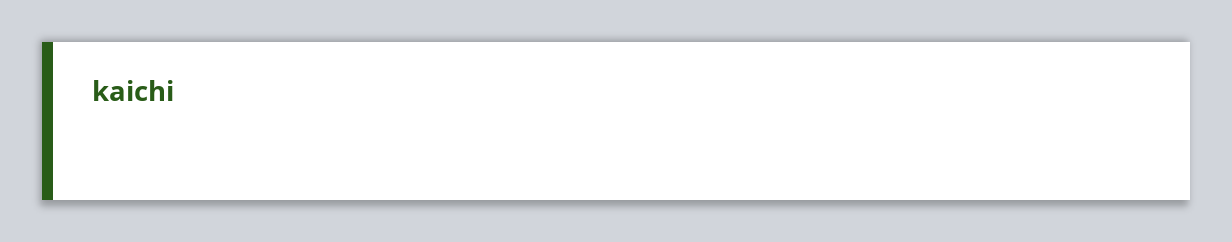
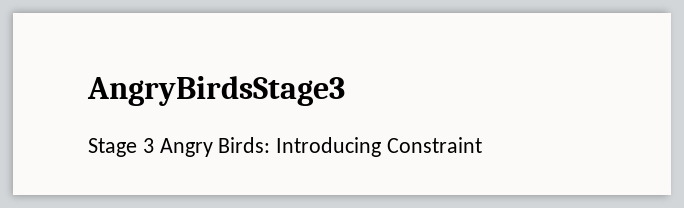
- kaichi
+ AngryBirdsStage3
+ Stage 3 Angry Birds: Introducing Constraint

